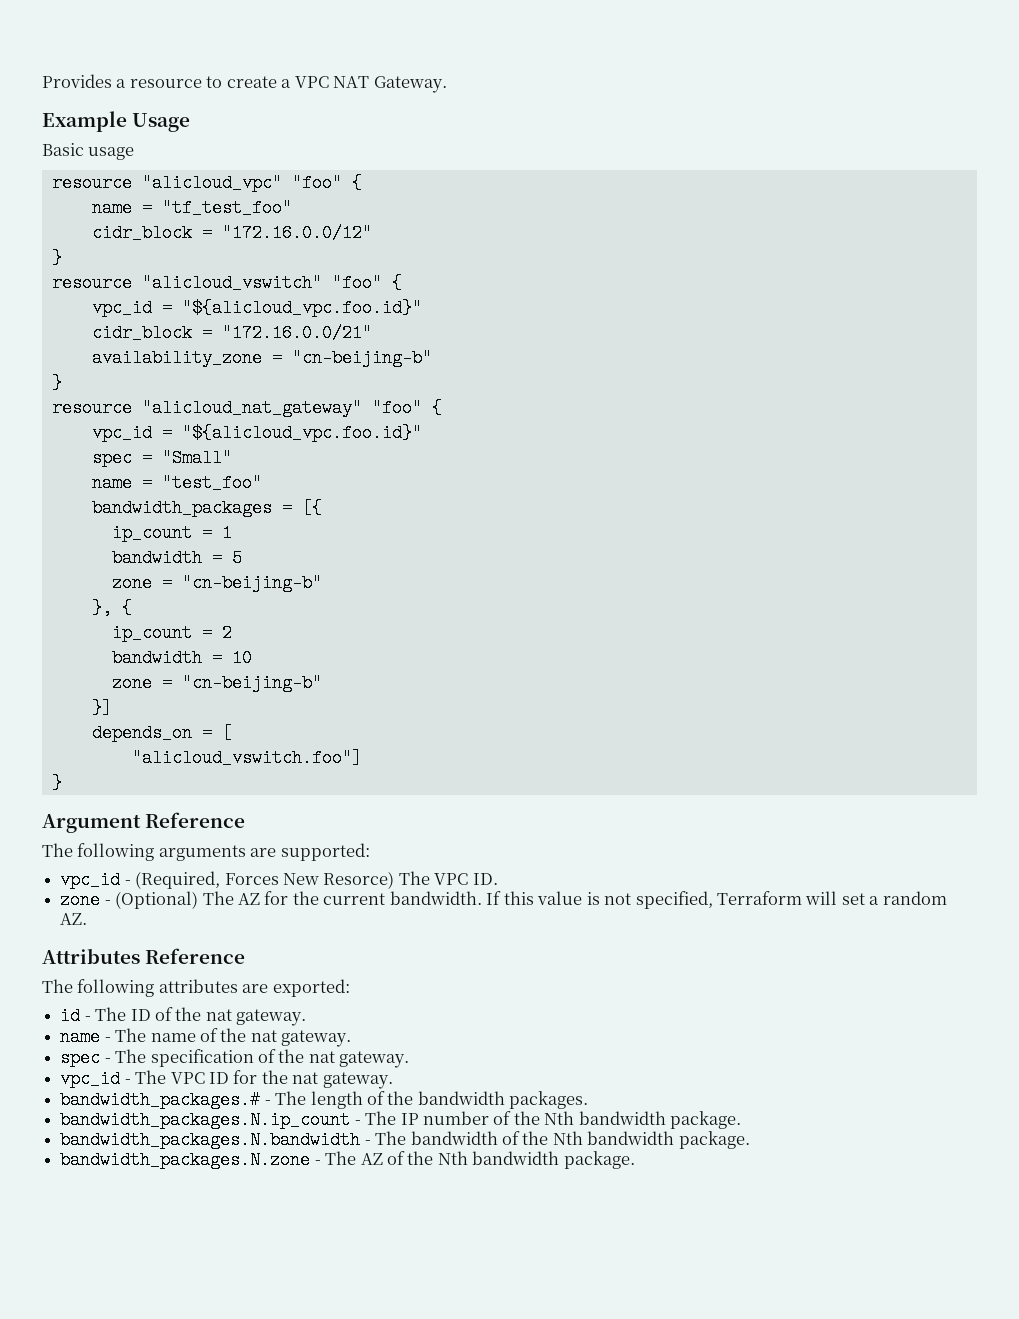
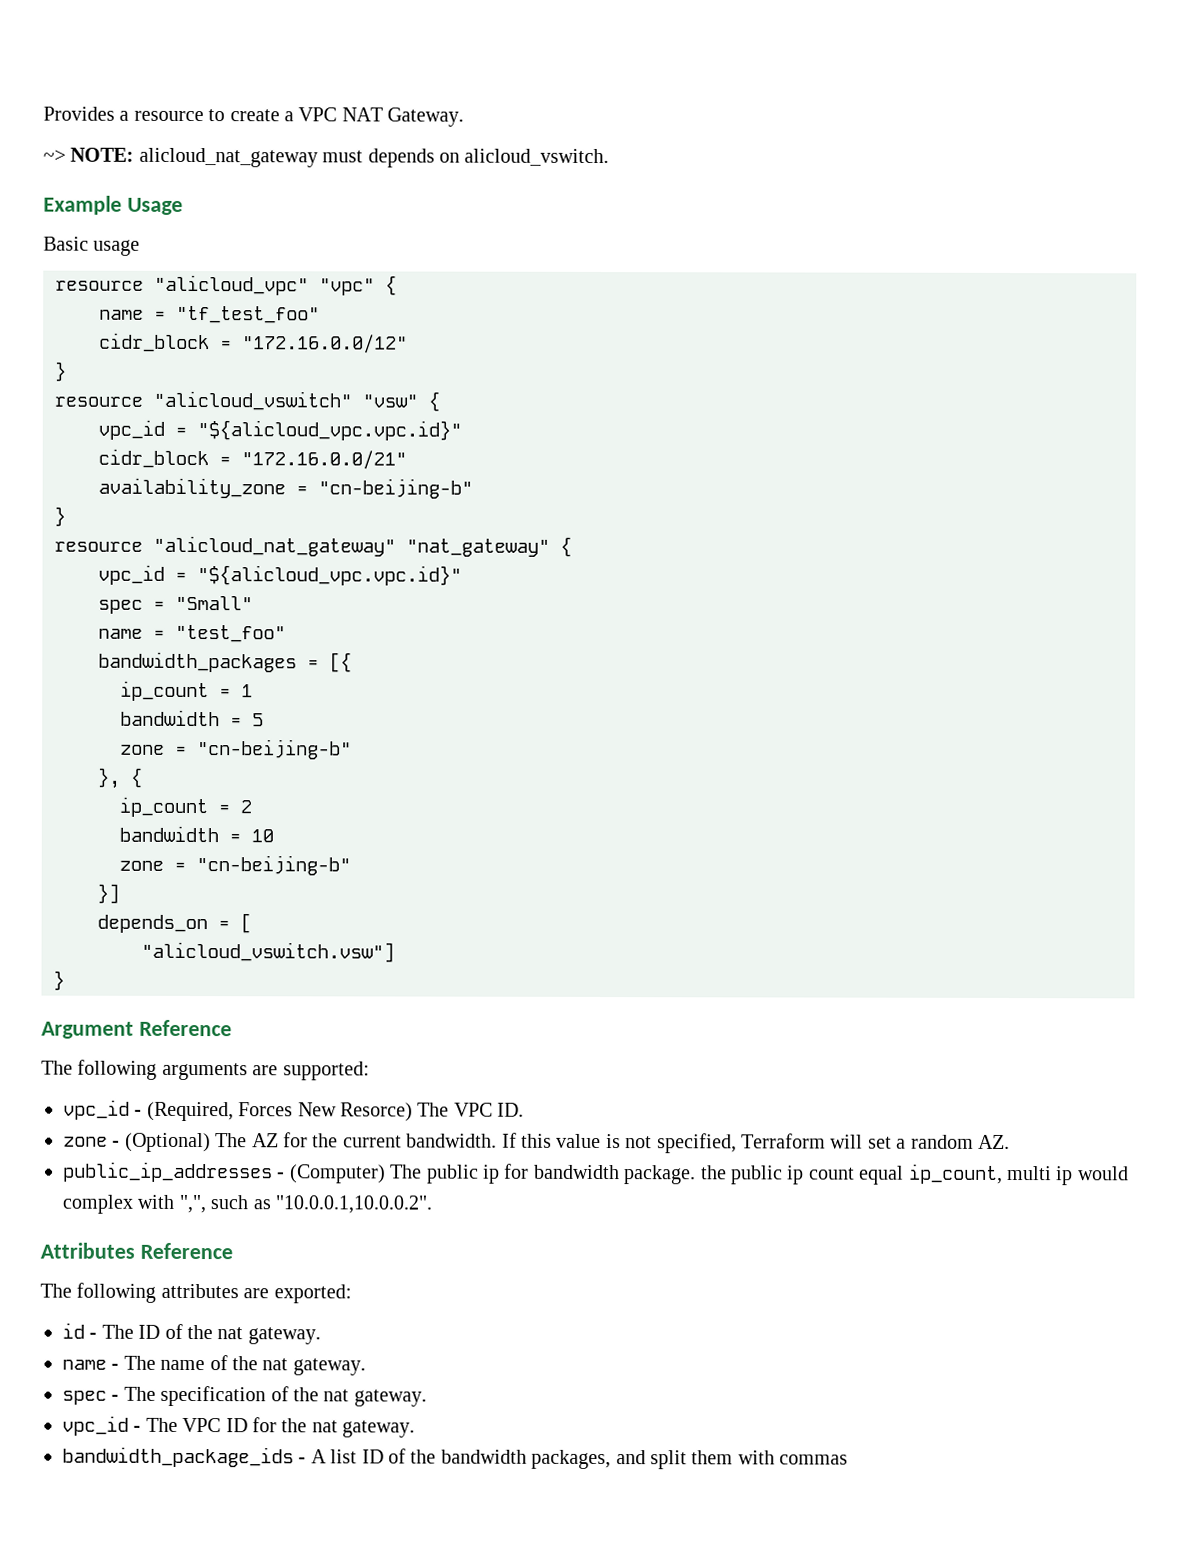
+ ~> NOTE: alicloud_nat_gateway must depends on alicloud_vswitch.
- resource "alicloud_vpc" "foo" {
+ resource "alicloud_vpc" "vpc" {
- resource "alicloud_vswitch" "foo" {
- vpc_id = "${alicloud_vpc.foo.id}"
+ resource "alicloud_vswitch" "vsw" {
+ vpc_id = "${alicloud_vpc.vpc.id}"
- resource "alicloud_nat_gateway" "foo" {
- vpc_id = "${alicloud_vpc.foo.id}"
+ resource "alicloud_nat_gateway" "nat_gateway" {
+ vpc_id = "${alicloud_vpc.vpc.id}"
- "alicloud_vswitch.foo"]
+ "alicloud_vswitch.vsw"]
+ public_ip_addresses - (Computer) The public ip for bandwidth package. the public ip count equal ip_count, multi ip would complex with ",", such as "10.0.0.1,10.0.0.2".
- bandwidth_packages.# - The length of the bandwidth packages.
- bandwidth_packages.N.ip_count - The IP number of the Nth bandwidth package.
- bandwidth_packages.N.bandwidth - The bandwidth of the Nth bandwidth package.
- bandwidth_packages.N.zone - The AZ of the Nth bandwidth package.
+ bandwidth_package_ids - A list ID of the bandwidth packages, and split them with commas

